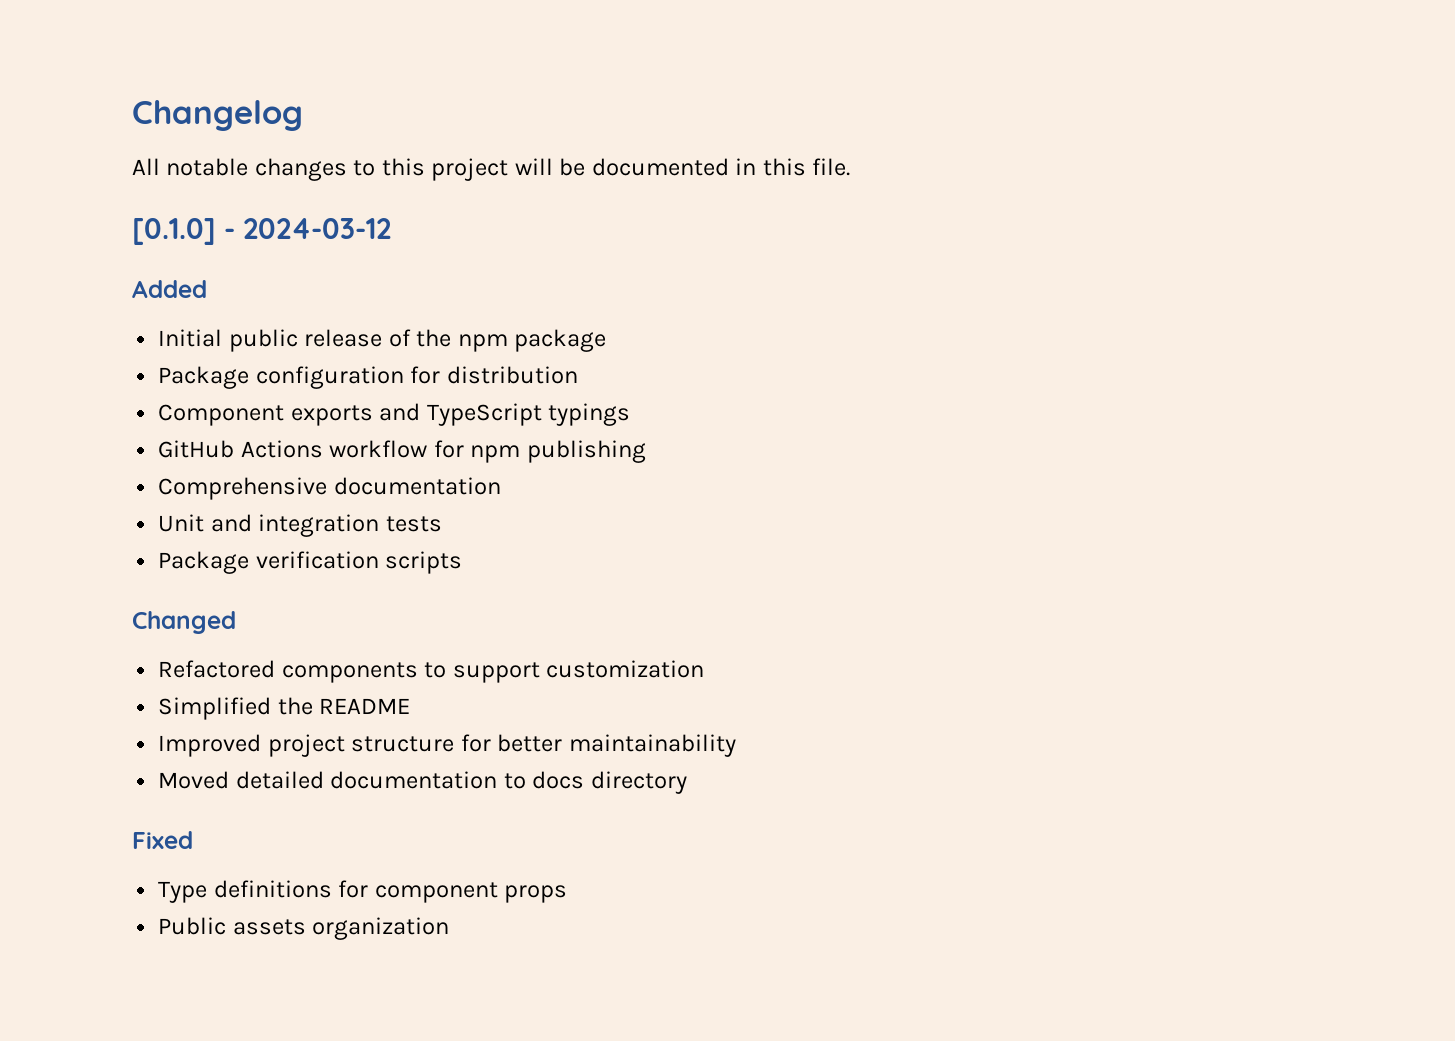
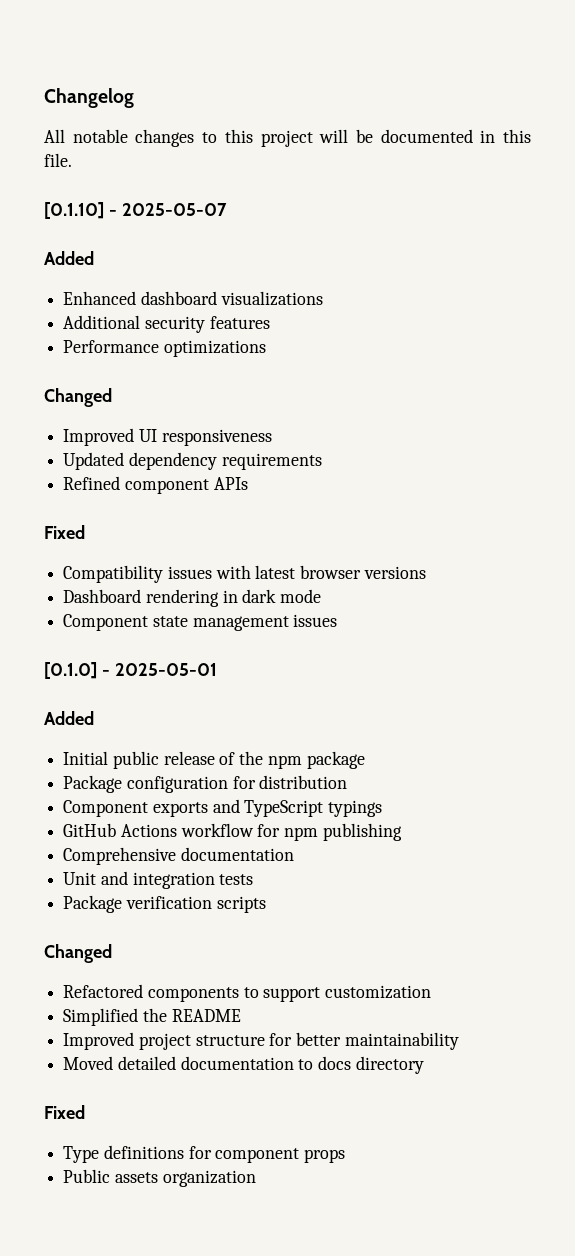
+ [0.1.10] - 2025-05-07
+ Added
+ Enhanced dashboard visualizations
+ Additional security features
+ Performance optimizations
+ Changed
+ Improved UI responsiveness
+ Updated dependency requirements
+ Refined component APIs
+ Fixed
+ Compatibility issues with latest browser versions
+ Dashboard rendering in dark mode
+ Component state management issues
- [0.1.0] - 2024-03-12
+ [0.1.0] - 2025-05-01

